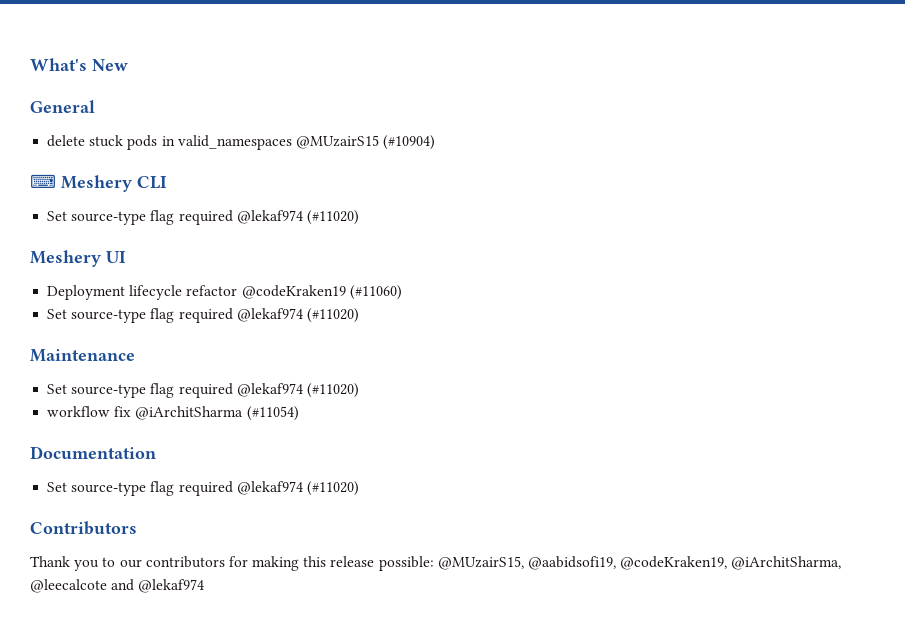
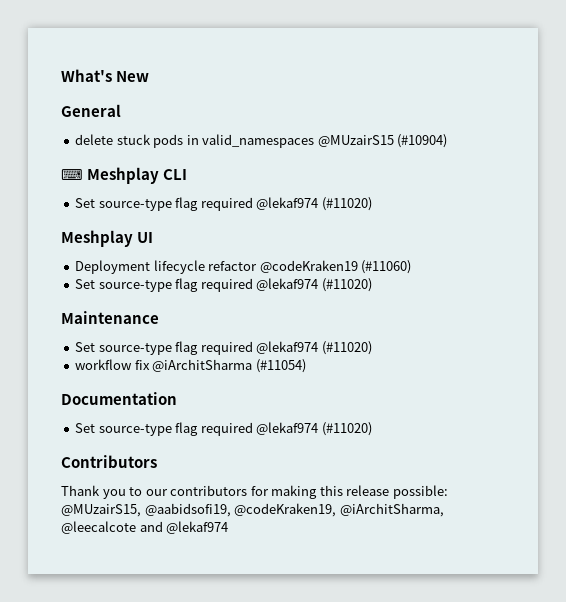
- ⌨ Meshery CLI
+ ⌨ Meshplay CLI
- Meshery UI
+ Meshplay UI

